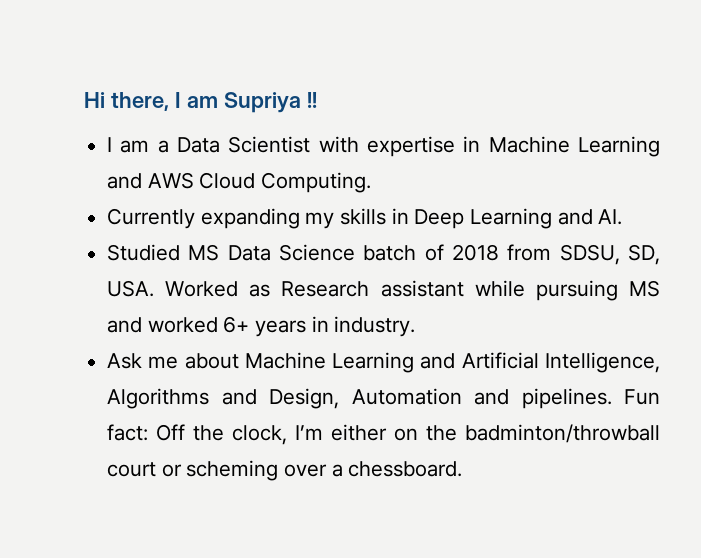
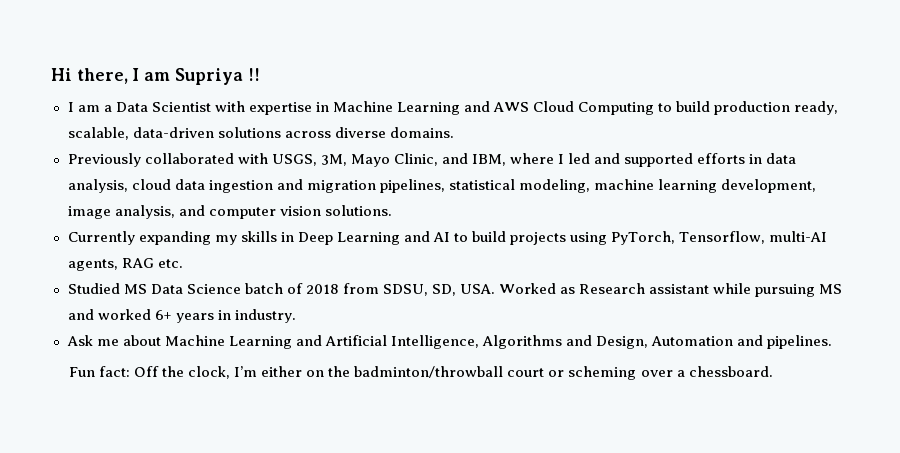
- I am a Data Scientist with expertise in Machine Learning and AWS Cloud Computing.
+ I am a Data Scientist with expertise in Machine Learning and AWS Cloud Computing to build production ready, scalable, data-driven solutions across diverse domains.
+ Previously collaborated with USGS, 3M, Mayo Clinic, and IBM, where I led and supported efforts in data analysis, cloud data ingestion and migration pipelines, statistical modeling, machine learning development, image analysis, and computer vision solutions.
- Currently expanding my skills in Deep Learning and AI.
+ Currently expanding my skills in Deep Learning and AI to build projects using PyTorch, Tensorflow, multi-AI agents, RAG etc.
- Ask me about Machine Learning and Artificial Intelligence, Algorithms and Design, Automation and pipelines. Fun fact: Off the clock, I’m either on the badminton/throwball court or scheming over a chessboard.
+ Ask me about Machine Learning and Artificial Intelligence, Algorithms and Design, Automation and pipelines.
+ Fun fact: Off the clock, I’m either on the badminton/throwball court or scheming over a chessboard.

